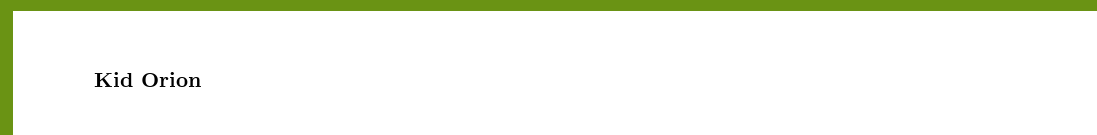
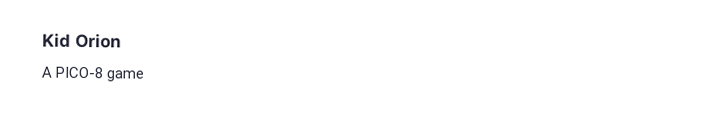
+ A PICO-8 game

